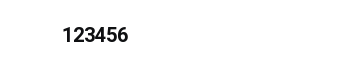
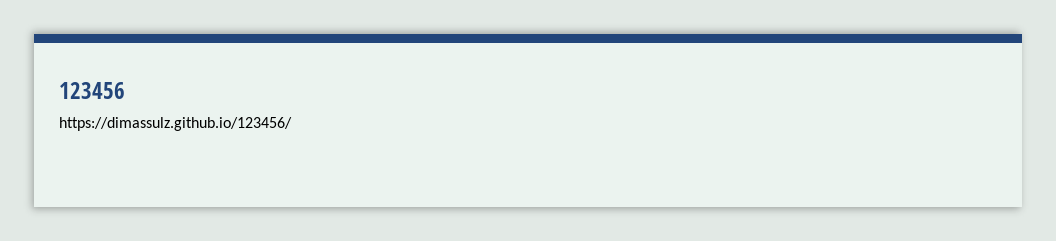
+ https://dimassulz.github.io/123456/

